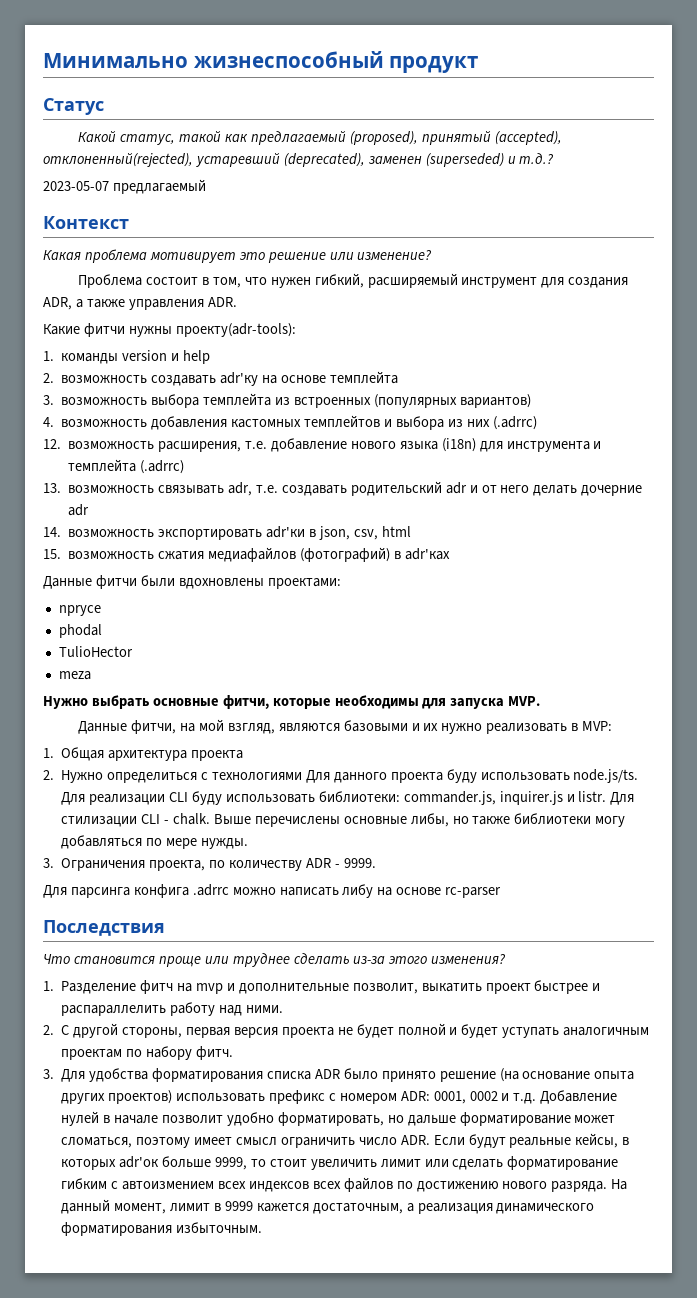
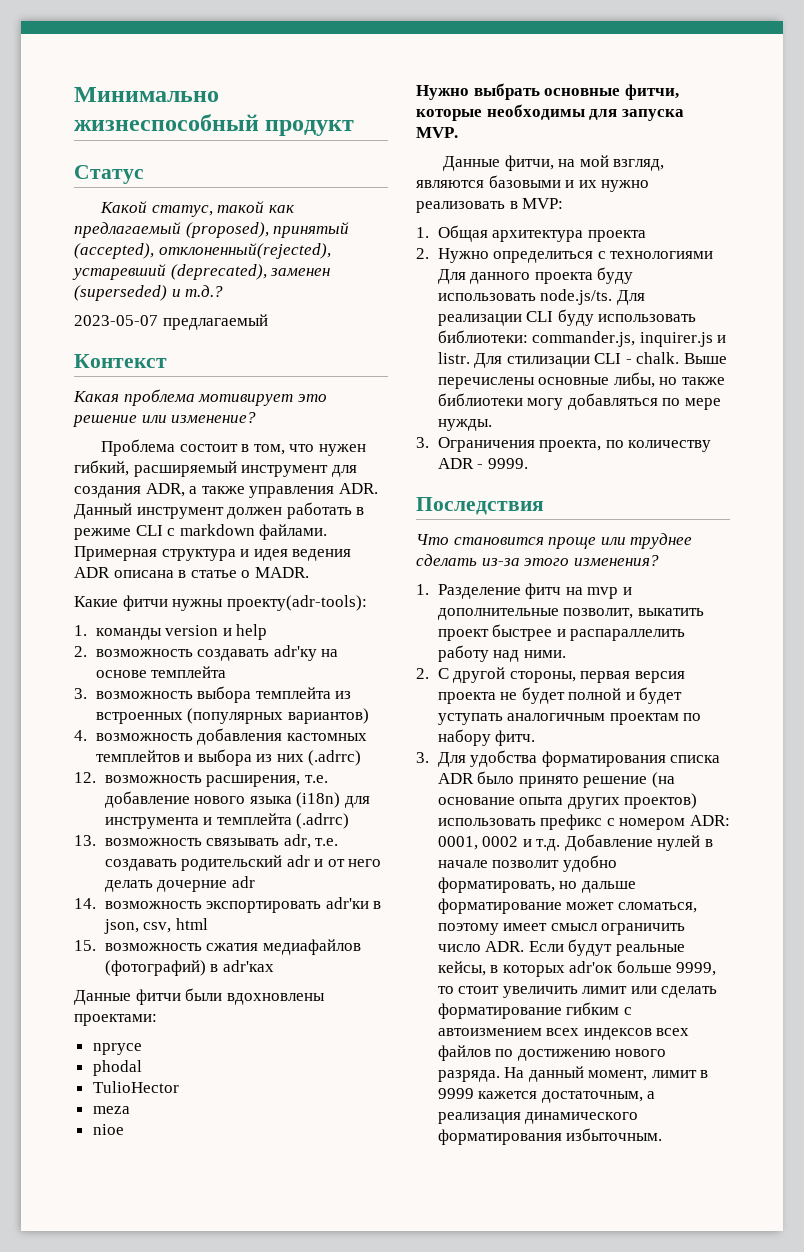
- Проблема состоит в том, что нужен гибкий, расширяемый инструмент для создания ADR, а также управления ADR.
+ Проблема состоит в том, что нужен гибкий, расширяемый инструмент для создания ADR, а также управления ADR. Данный инструмент должен работать в режиме CLI с markdown файлами. Примерная структура и идея ведения ADR описана в статье о MADR.
+ nioe
- Для парсинга конфига .adrrc можно написать либу на основе rc-parser

